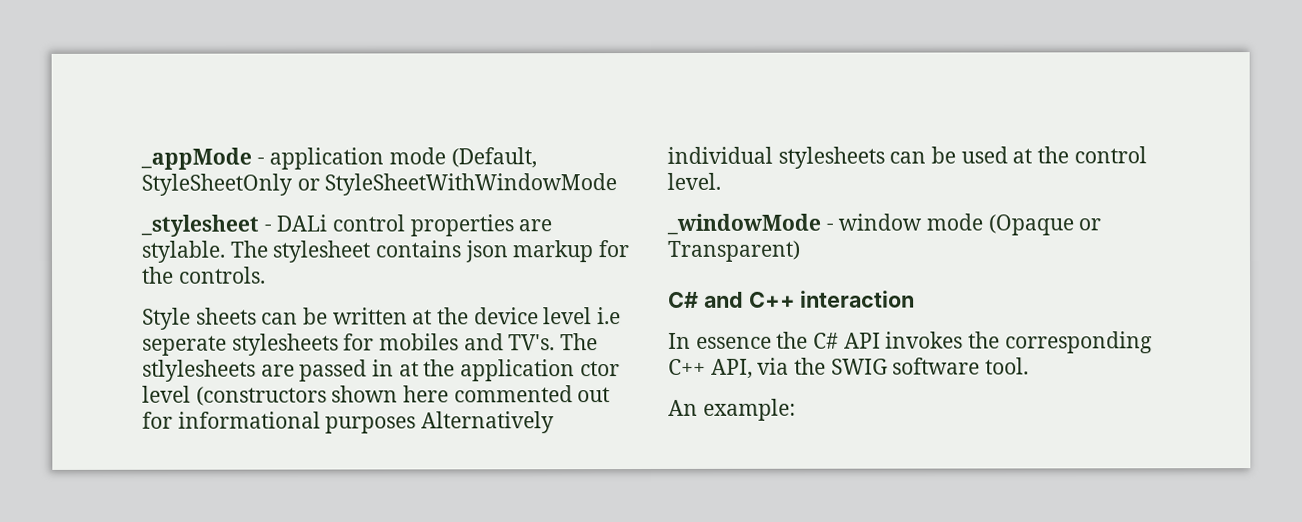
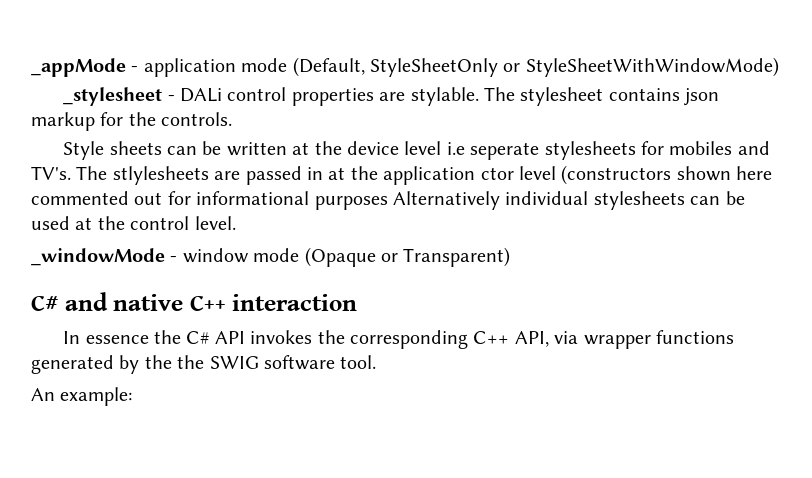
- _appMode - application mode (Default, StyleSheetOnly or StyleSheetWithWindowMode
+ _appMode - application mode (Default, StyleSheetOnly or StyleSheetWithWindowMode)
- C# and C++ interaction
+ C# and native C++ interaction
- In essence the C# API invokes the corresponding C++ API, via the SWIG software tool.
+ In essence the C# API invokes the corresponding C++ API, via wrapper functions generated by the the SWIG software tool.

